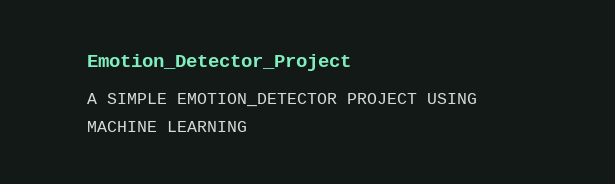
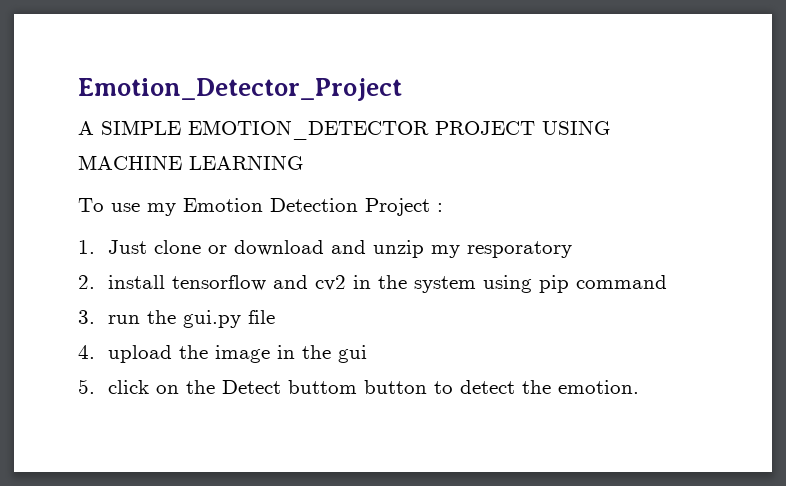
+ To use my Emotion Detection Project :
+ 1. Just clone or download and unzip my resporatory
+ 2. install tensorflow and cv2 in the system using pip command
+ 3. run the gui.py file
+ 4. upload the image in the gui
+ 5. click on the Detect buttom button to detect the emotion.

